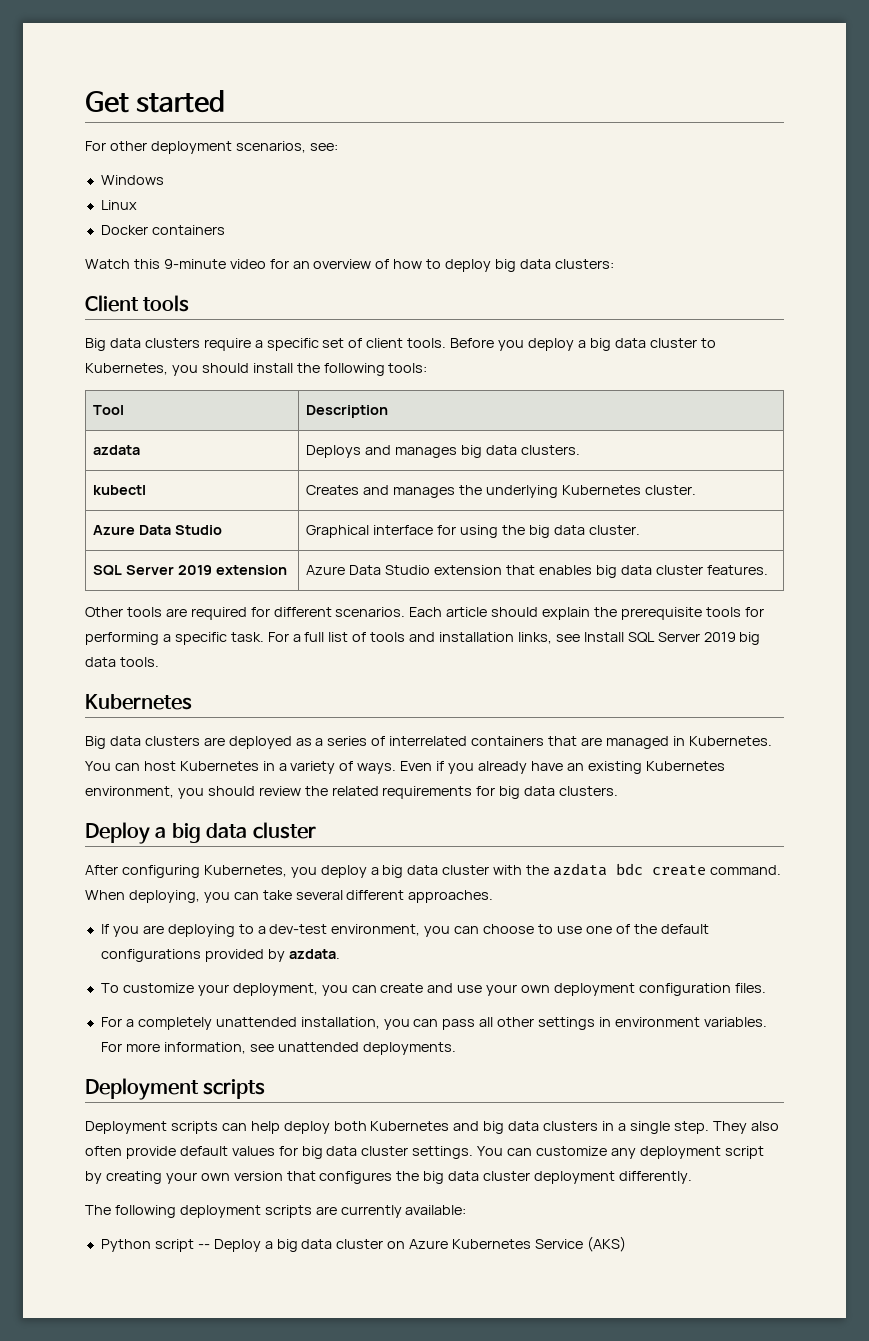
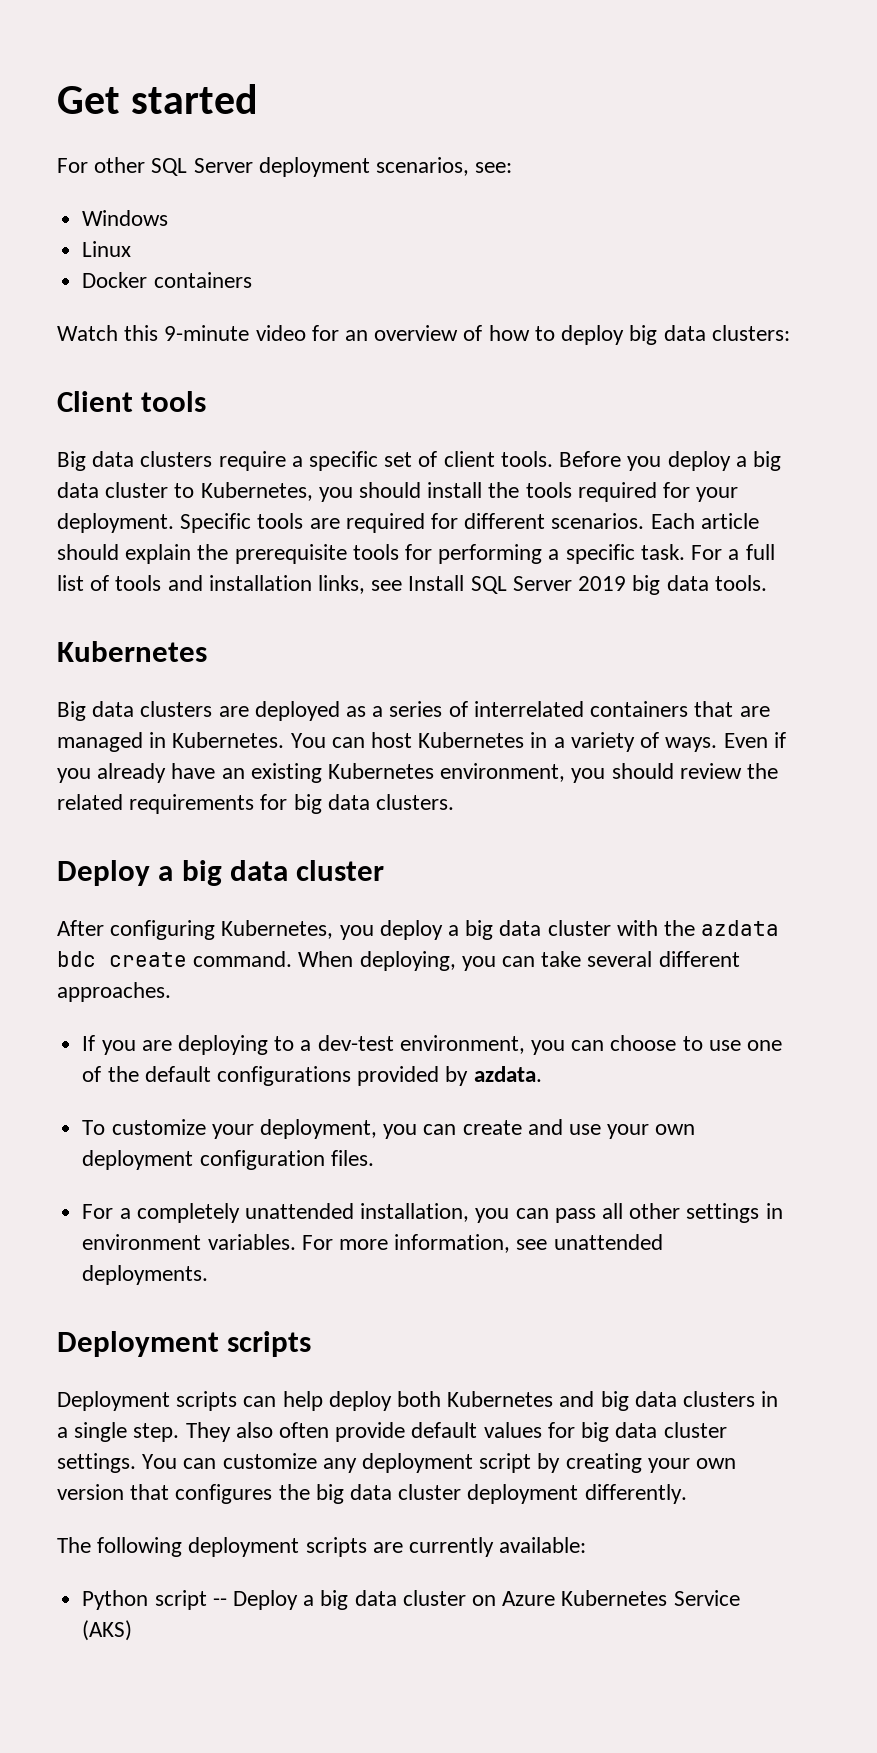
- For other deployment scenarios, see:
+ For other SQL Server deployment scenarios, see:
- Before you deploy a big data cluster to Kubernetes, you should install the following tools:
- Tool | Description
- azdata | Deploys and manages big data clusters.
- kubectl | Creates and manages the underlying Kubernetes cluster.
- Azure Data Studio | Graphical interface for using the big data cluster.
- SQL Server 2019 extension | Azure Data Studio extension that enables big data cluster features.
- Other tools are required for different scenarios.
+ Before you deploy a big data cluster to Kubernetes, you should install the tools required for your deployment. Specific tools are required for different scenarios.

